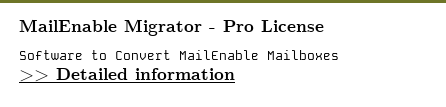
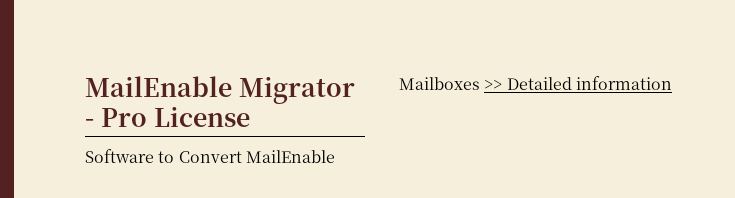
- Software to Convert MailEnable Mailboxes
- >> Detailed information
+ Software to Convert MailEnable Mailboxes >> Detailed information

